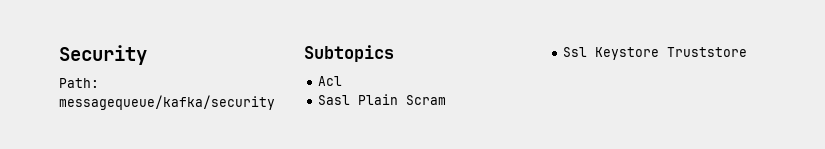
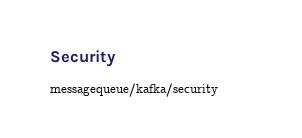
- Path: messagequeue/kafka/security
+ messagequeue/kafka/security
- Subtopics
- Acl
- Sasl Plain Scram
- Ssl Keystore Truststore

